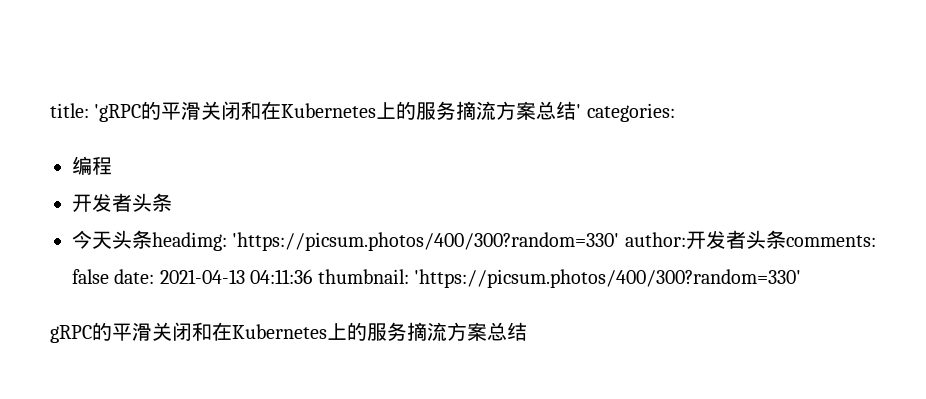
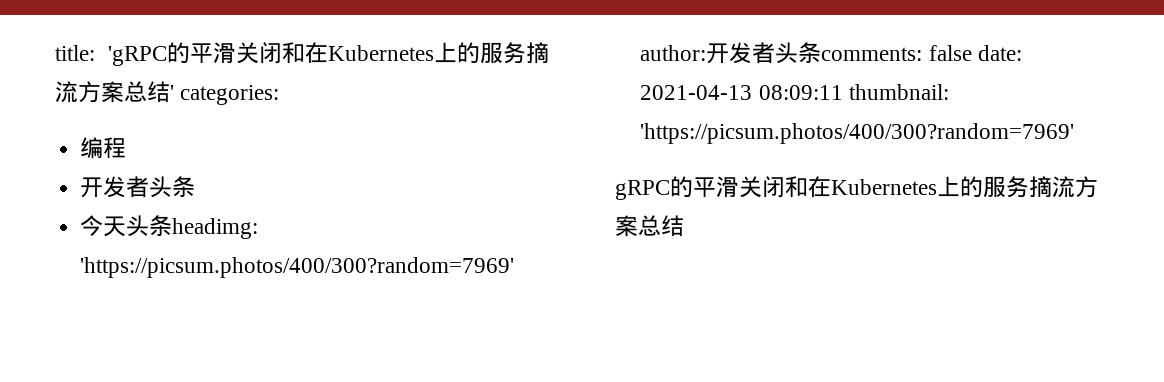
- 今天头条headimg: 'https://picsum.photos/400/300?random=330' author:开发者头条comments: false date: 2021-04-13 04:11:36 thumbnail: 'https://picsum.photos/400/300?random=330'
+ 今天头条headimg: 'https://picsum.photos/400/300?random=7969' author:开发者头条comments: false date: 2021-04-13 08:09:11 thumbnail: 'https://picsum.photos/400/300?random=7969'

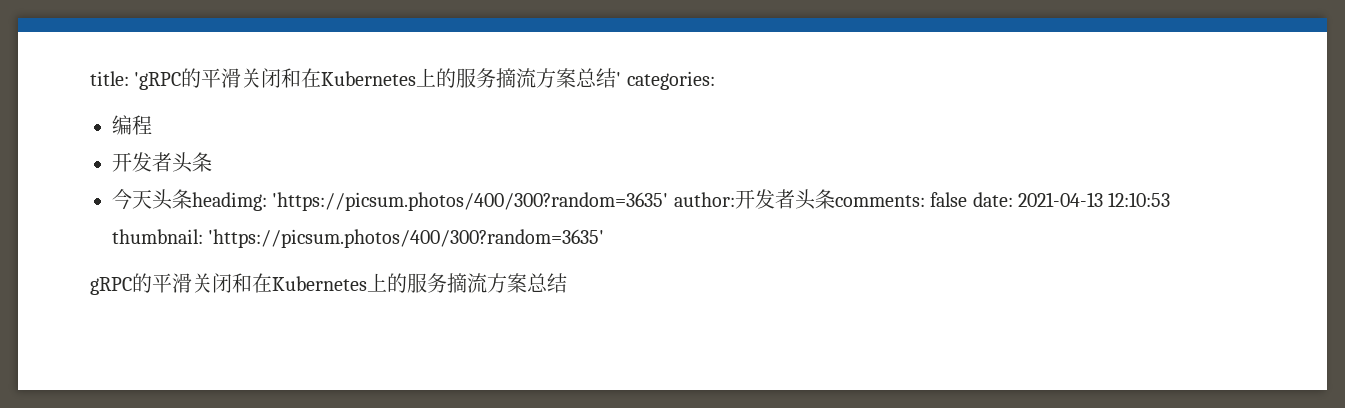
- 今天头条headimg: 'https://picsum.photos/400/300?random=7969' author:开发者头条comments: false date: 2021-04-13 08:09:11 thumbnail: 'https://picsum.photos/400/300?random=7969'
+ 今天头条headimg: 'https://picsum.photos/400/300?random=3635' author:开发者头条comments: false date: 2021-04-13 12:10:53 thumbnail: 'https://picsum.photos/400/300?random=3635'

